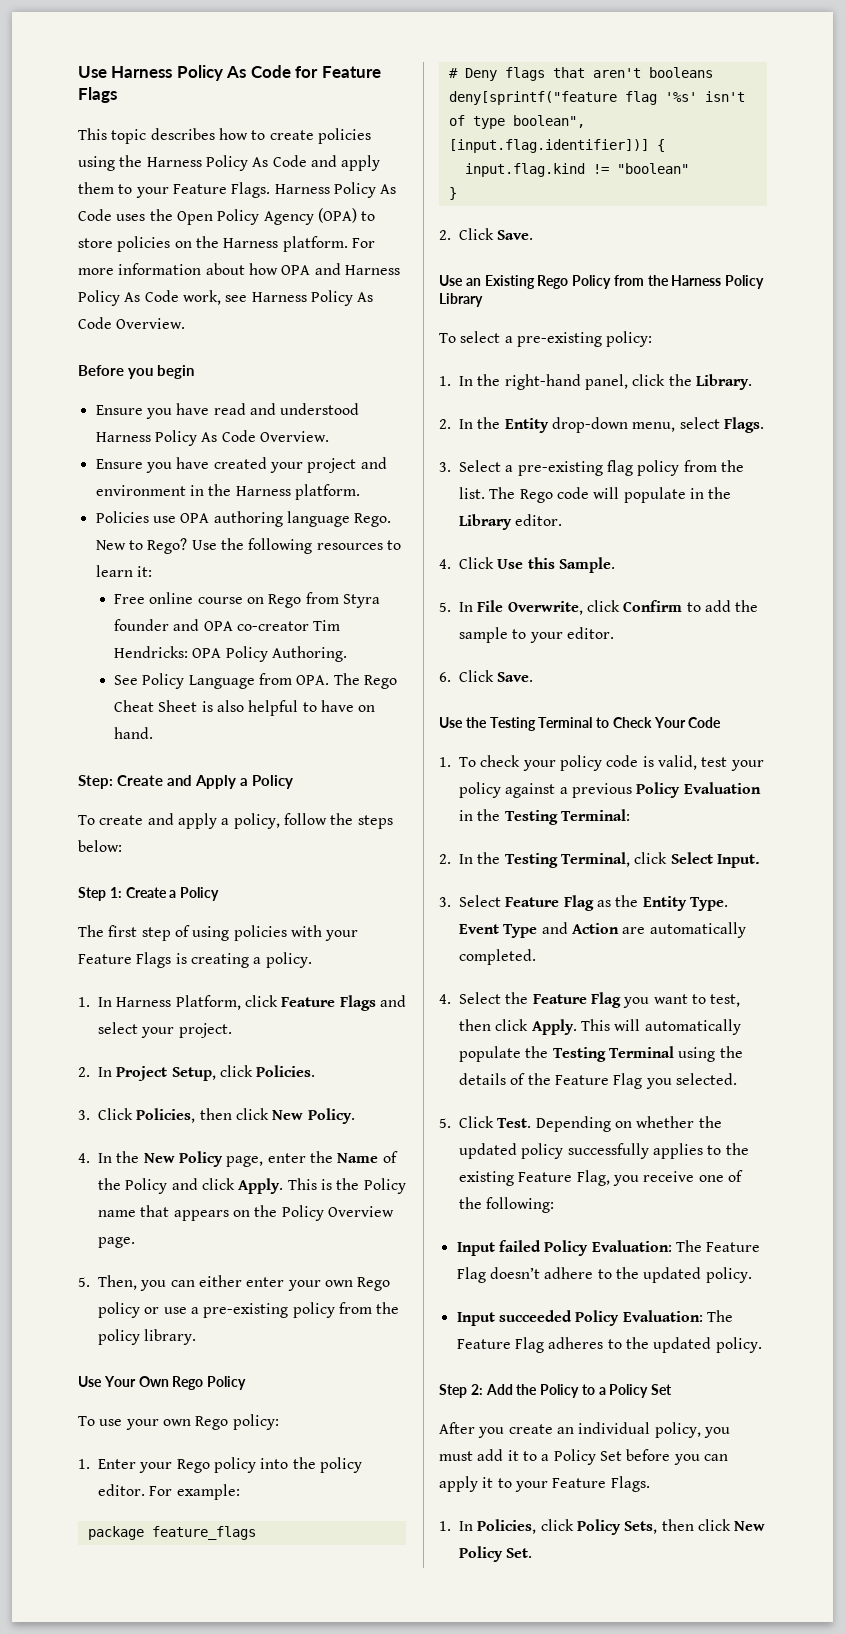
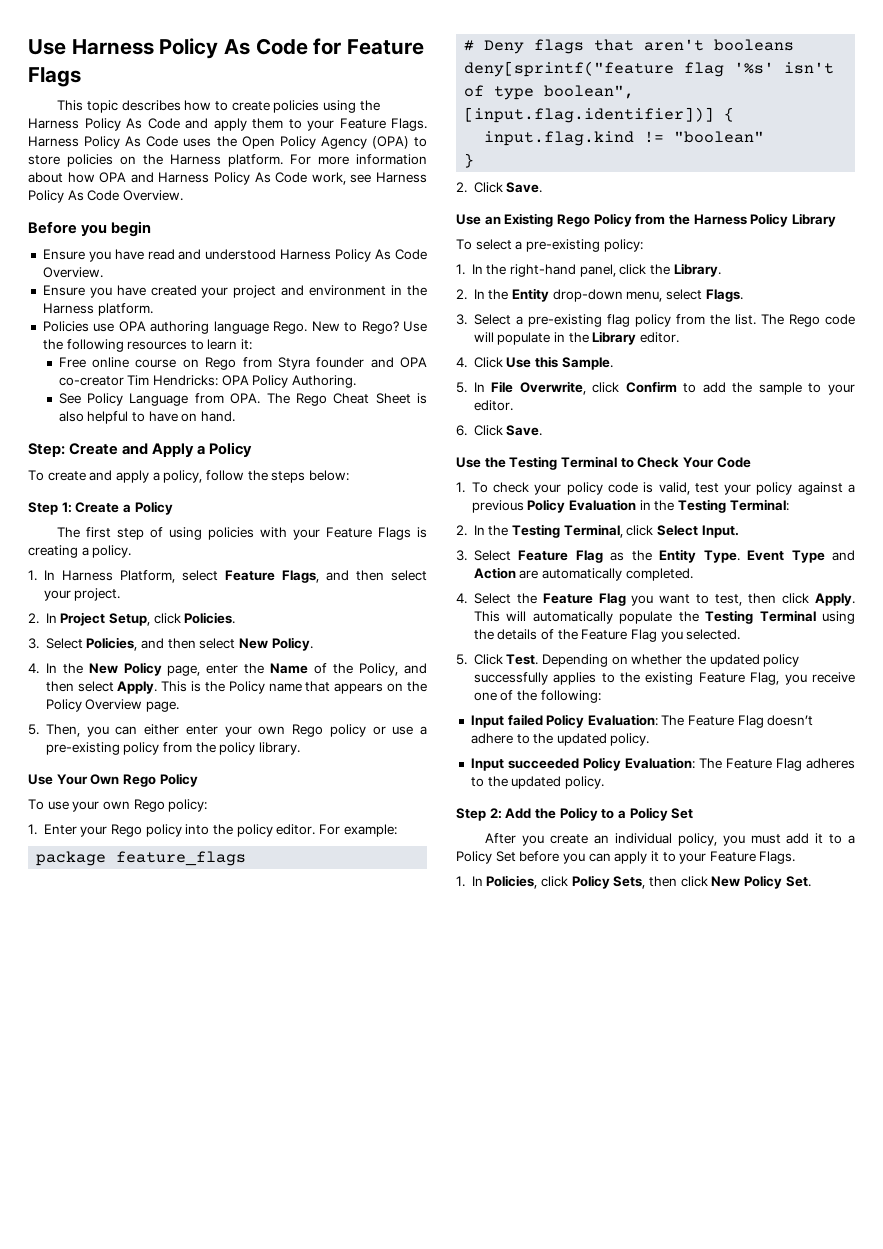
- 1. In Harness Platform, click Feature Flags and select your project.
+ 1. In Harness Platform, select Feature Flags, and then select your project.
- 3. Click Policies, then click New Policy.
+ 3. Select Policies, and then select New Policy.
- 4. In the New Policy page, enter the Name of the Policy and click Apply.
+ 4. In the New Policy page, enter the Name of the Policy, and then select Apply.

